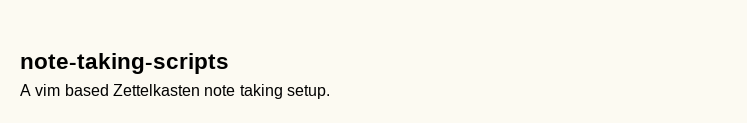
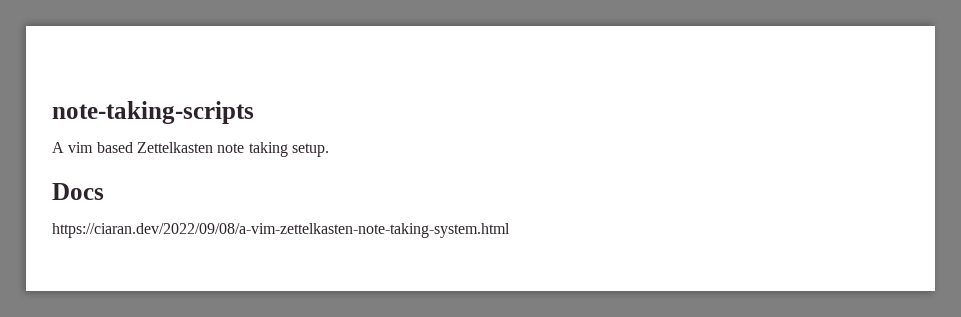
+ Docs
+ https://ciaran.dev/2022/09/08/a-vim-zettelkasten-note-taking-system.html

